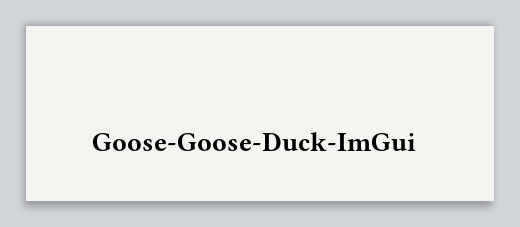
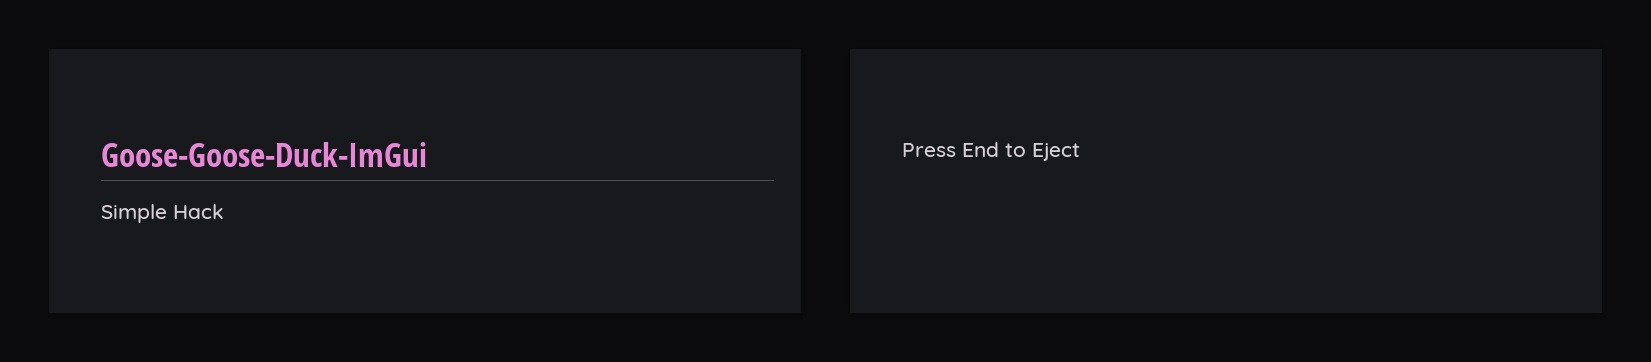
+ Simple Hack
+ Press End to Eject

